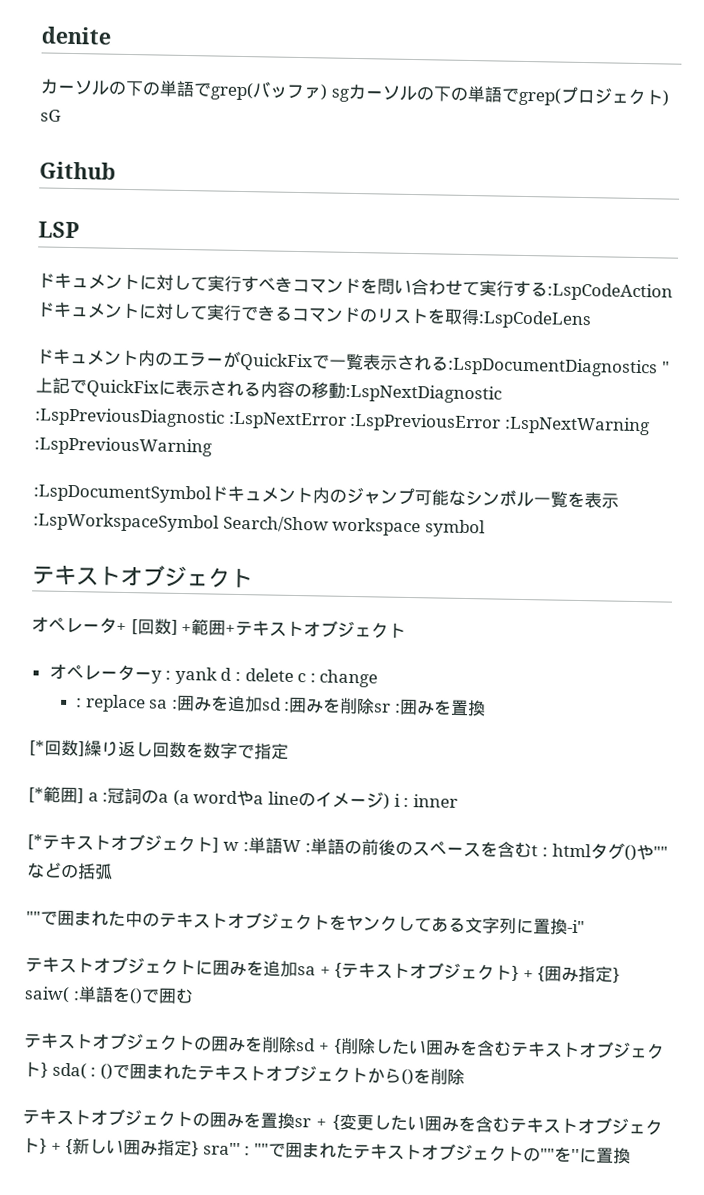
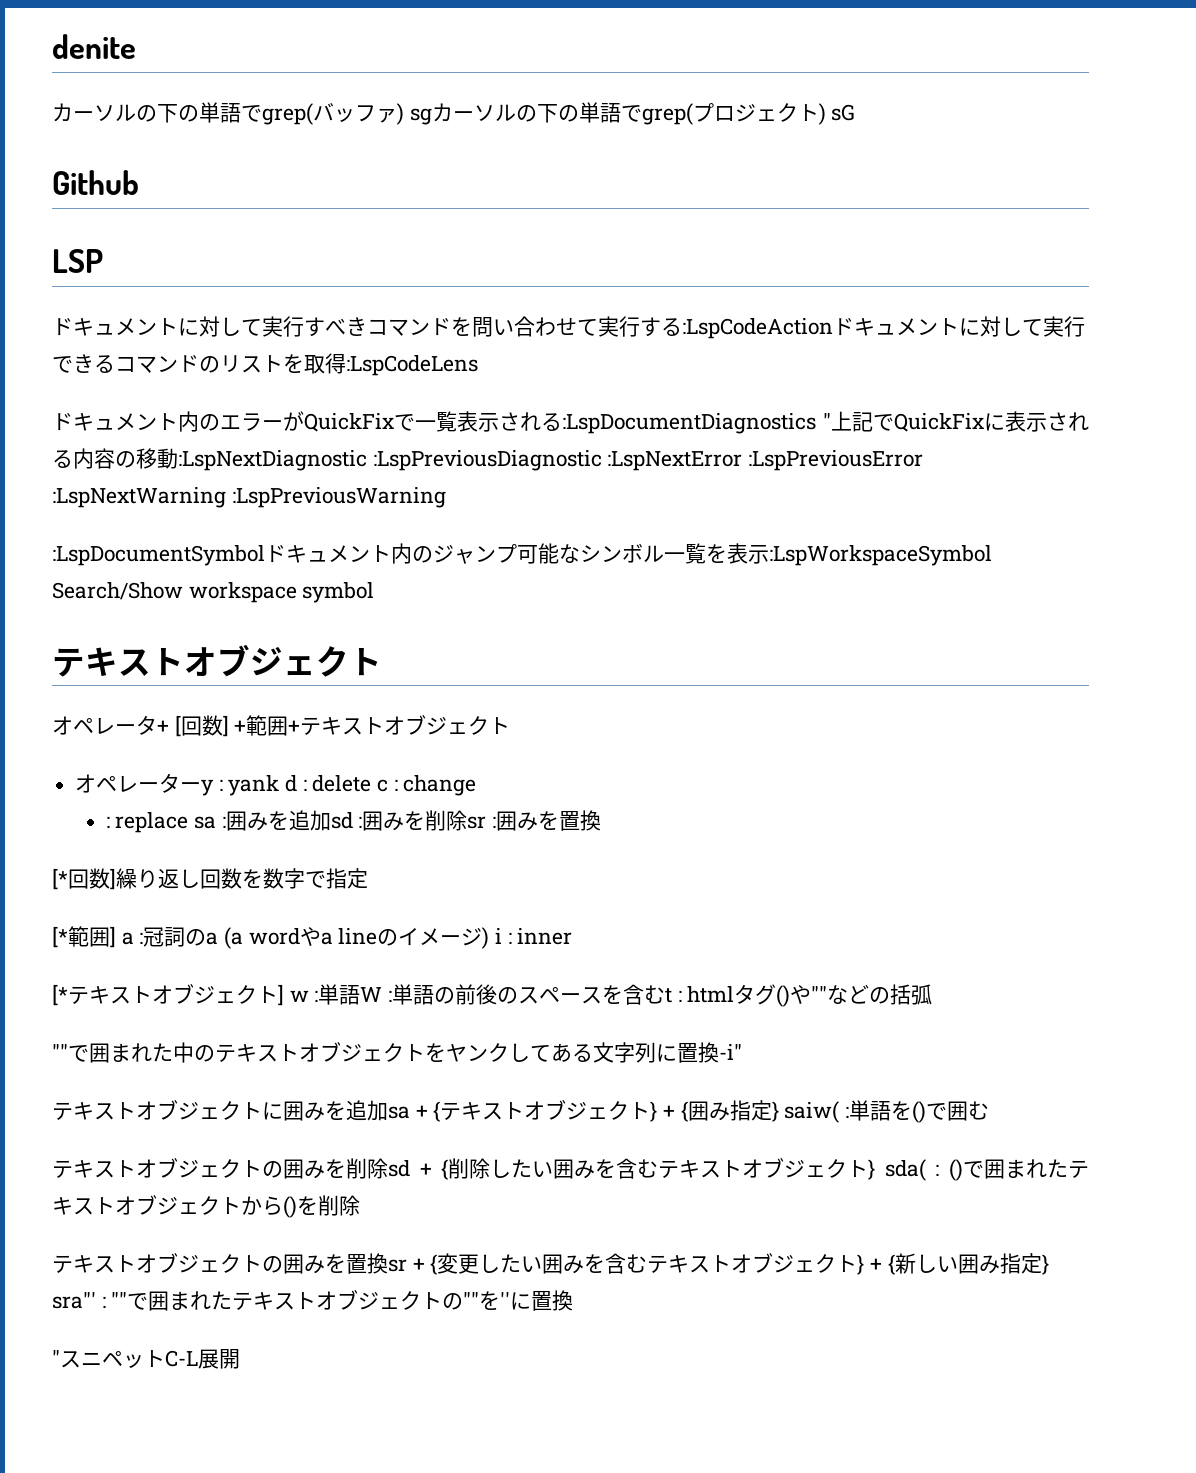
+ "スニペットC-L展開

